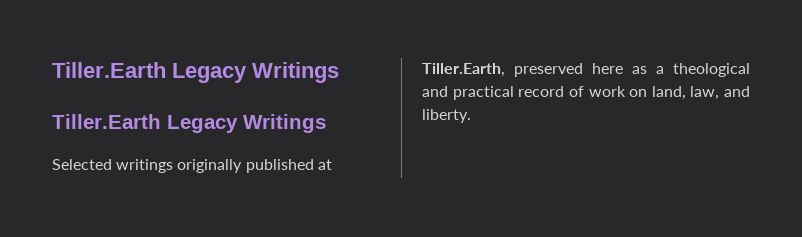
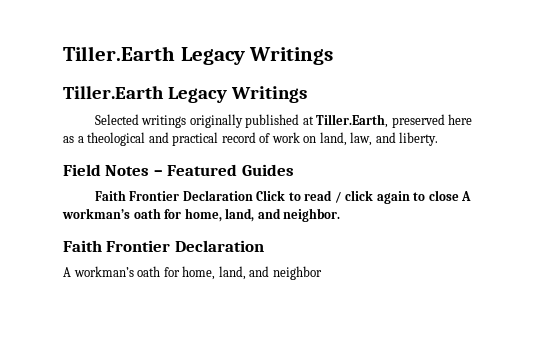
+ Field Notes – Featured Guides
+ Faith Frontier Declaration Click to read / click again to close A workman’s oath for home, land, and neighbor.
+ Faith Frontier Declaration
+ A workman’s oath for home, land, and neighbor

